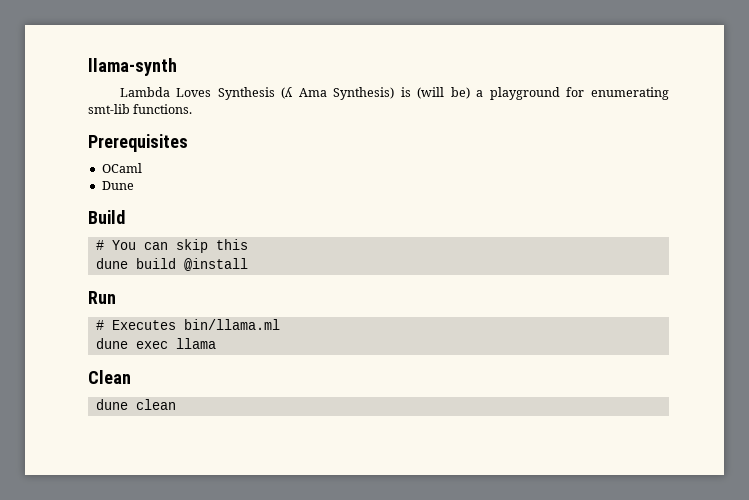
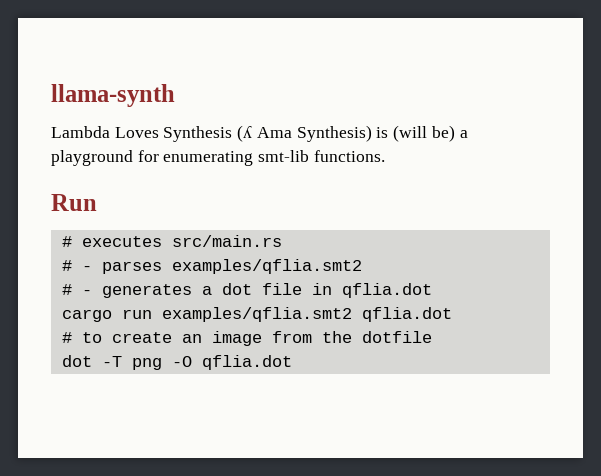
- Prerequisites
- OCaml
- Dune
- Build
- # You can skip this
- dune build @install
  Run
- # Executes bin/llama.ml
- dune exec llama
- Clean
- dune clean
+ # executes src/main.rs
+ # - parses examples/qflia.smt2
+ # - generates a dot file in qflia.dot
+ cargo run examples/qflia.smt2 qflia.dot
+ # to create an image from the dotfile
+ dot -T png -O qflia.dot

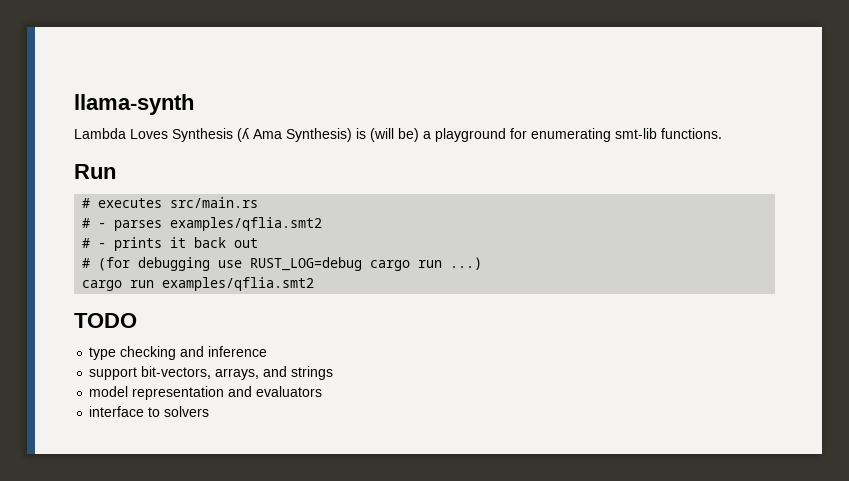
- # - generates a dot file in qflia.dot
- cargo run examples/qflia.smt2 qflia.dot
- # to create an image from the dotfile
- dot -T png -O qflia.dot
+ # - prints it back out
+ # (for debugging use RUST_LOG=debug cargo run ...)
+ cargo run examples/qflia.smt2
+ TODO
+ type checking and inference
+ support bit-vectors, arrays, and strings
+ model representation and evaluators
+ interface to solvers

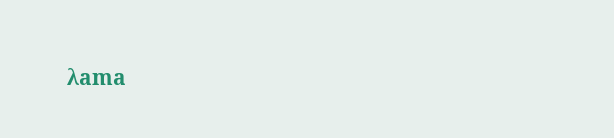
- llama-synth
- Lambda Loves Synthesis (ʎ Ama Synthesis) is (will be) a playground for enumerating smt-lib functions.
- Run
- # executes src/main.rs
- # - parses examples/qflia.smt2
- # - prints it back out
- # (for debugging use RUST_LOG=debug cargo run ...)
- cargo run examples/qflia.smt2
- TODO
- type checking and inference
- support bit-vectors, arrays, and strings
- model representation and evaluators
- interface to solvers
+ λama

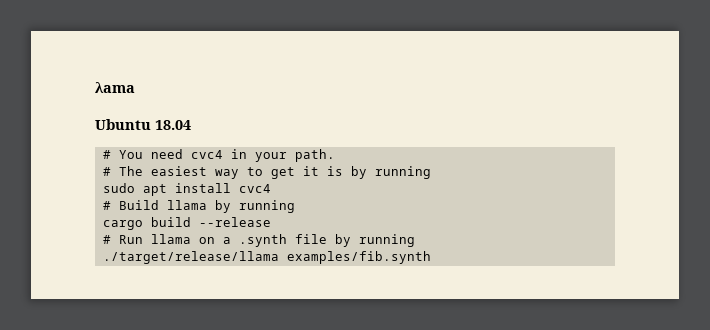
+ Ubuntu 18.04
+ # You need cvc4 in your path.
+ # The easiest way to get it is by running
+ sudo apt install cvc4
+ # Build llama by running
+ cargo build --release
+ # Run llama on a .synth file by running
+ ./target/release/llama examples/fib.synth

